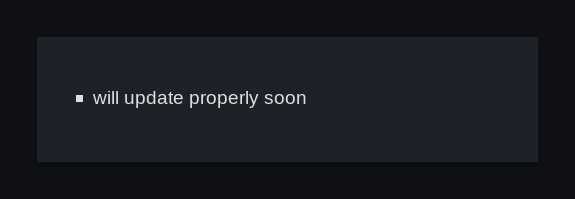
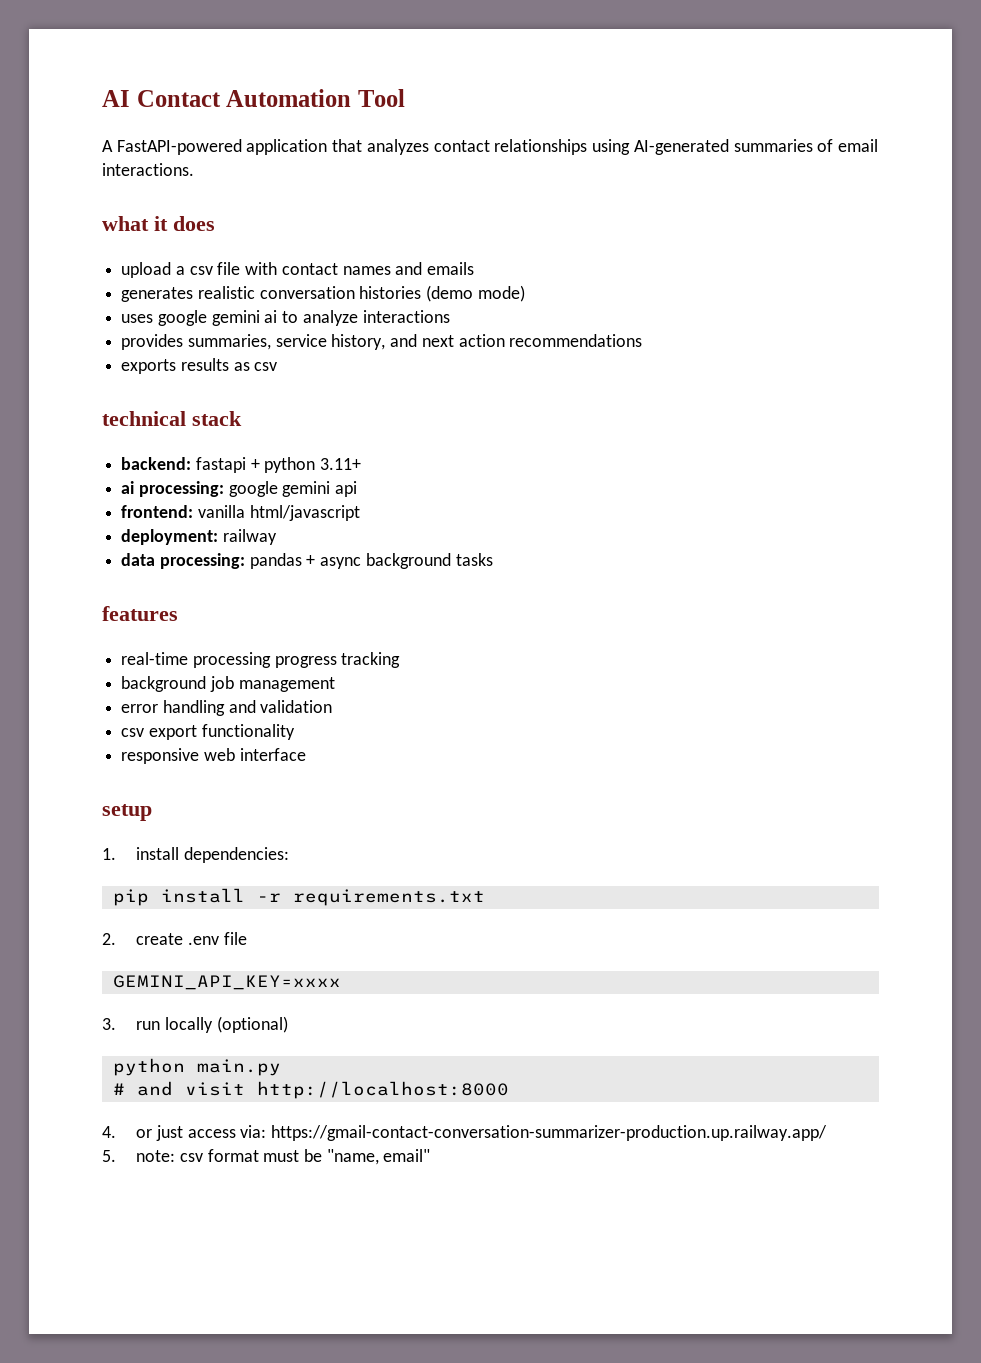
- will update properly soon
+ AI Contact Automation Tool
+ A FastAPI-powered application that analyzes contact relationships using AI-generated summaries of email interactions.
+ what it does
+ upload a csv file with contact names and emails
+ generates realistic conversation histories (demo mode)
+ uses google gemini ai to analyze interactions
+ provides summaries, service history, and next action recommendations
+ exports results as csv
+ technical stack
+ backend: fastapi + python 3.11+
+ ai processing: google gemini api
+ frontend: vanilla html/javascript
+ deployment: railway
+ data processing: pandas + async background tasks
+ features
+ real-time processing progress tracking
+ background job management
+ error handling and validation
+ csv export functionality
+ responsive web interface
+ setup
+ 1. install dependencies:
+ pip install -r requirements.txt
+ 2. create .env file
+ GEMINI_API_KEY=xxxx
+ 3. run locally (optional)
+ python main.py
+ # and visit http://localhost:8000
+ 4. or just access via: https://gmail-contact-conversation-summarizer-production.up.railway.app/
+ 5. note: csv format must be "name, email"

